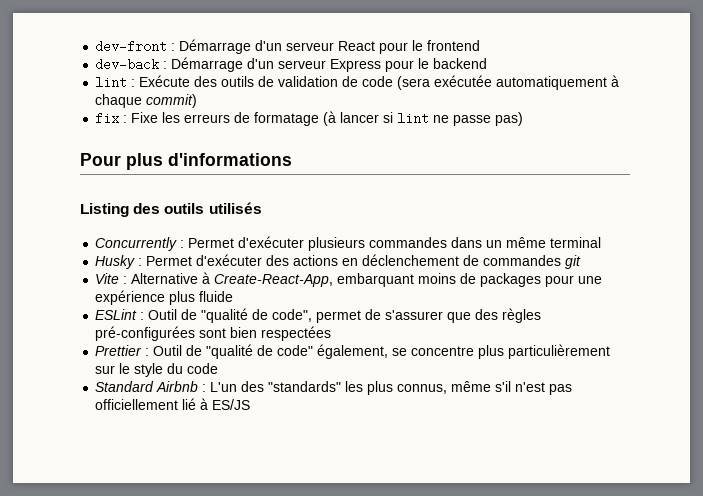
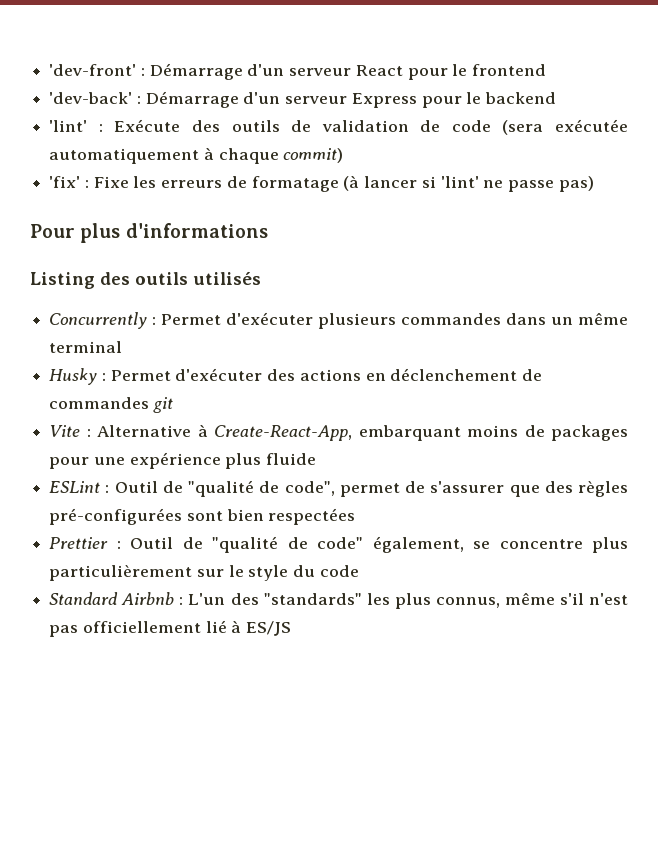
- dev-front : Démarrage d'un serveur React pour le frontend
+ 'dev-front' : Démarrage d'un serveur React pour le frontend
- dev-back : Démarrage d'un serveur Express pour le backend
+ 'dev-back' : Démarrage d'un serveur Express pour le backend
- lint : Exécute des outils de validation de code (sera exécutée automatiquement à chaque commit)
+ 'lint' : Exécute des outils de validation de code (sera exécutée automatiquement à chaque commit)
- fix : Fixe les erreurs de formatage (à lancer si lint ne passe pas)
+ 'fix' : Fixe les erreurs de formatage (à lancer si 'lint' ne passe pas)

